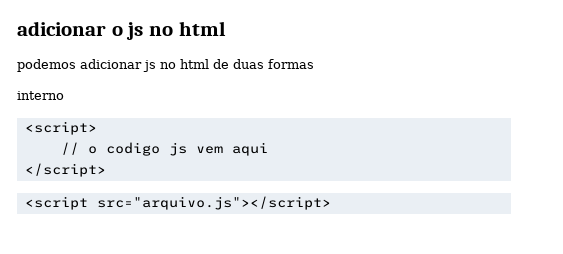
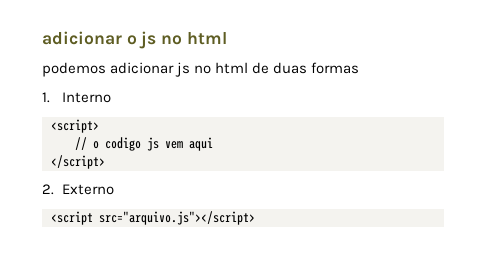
- interno
+ 1. Interno
+ 2. Externo

